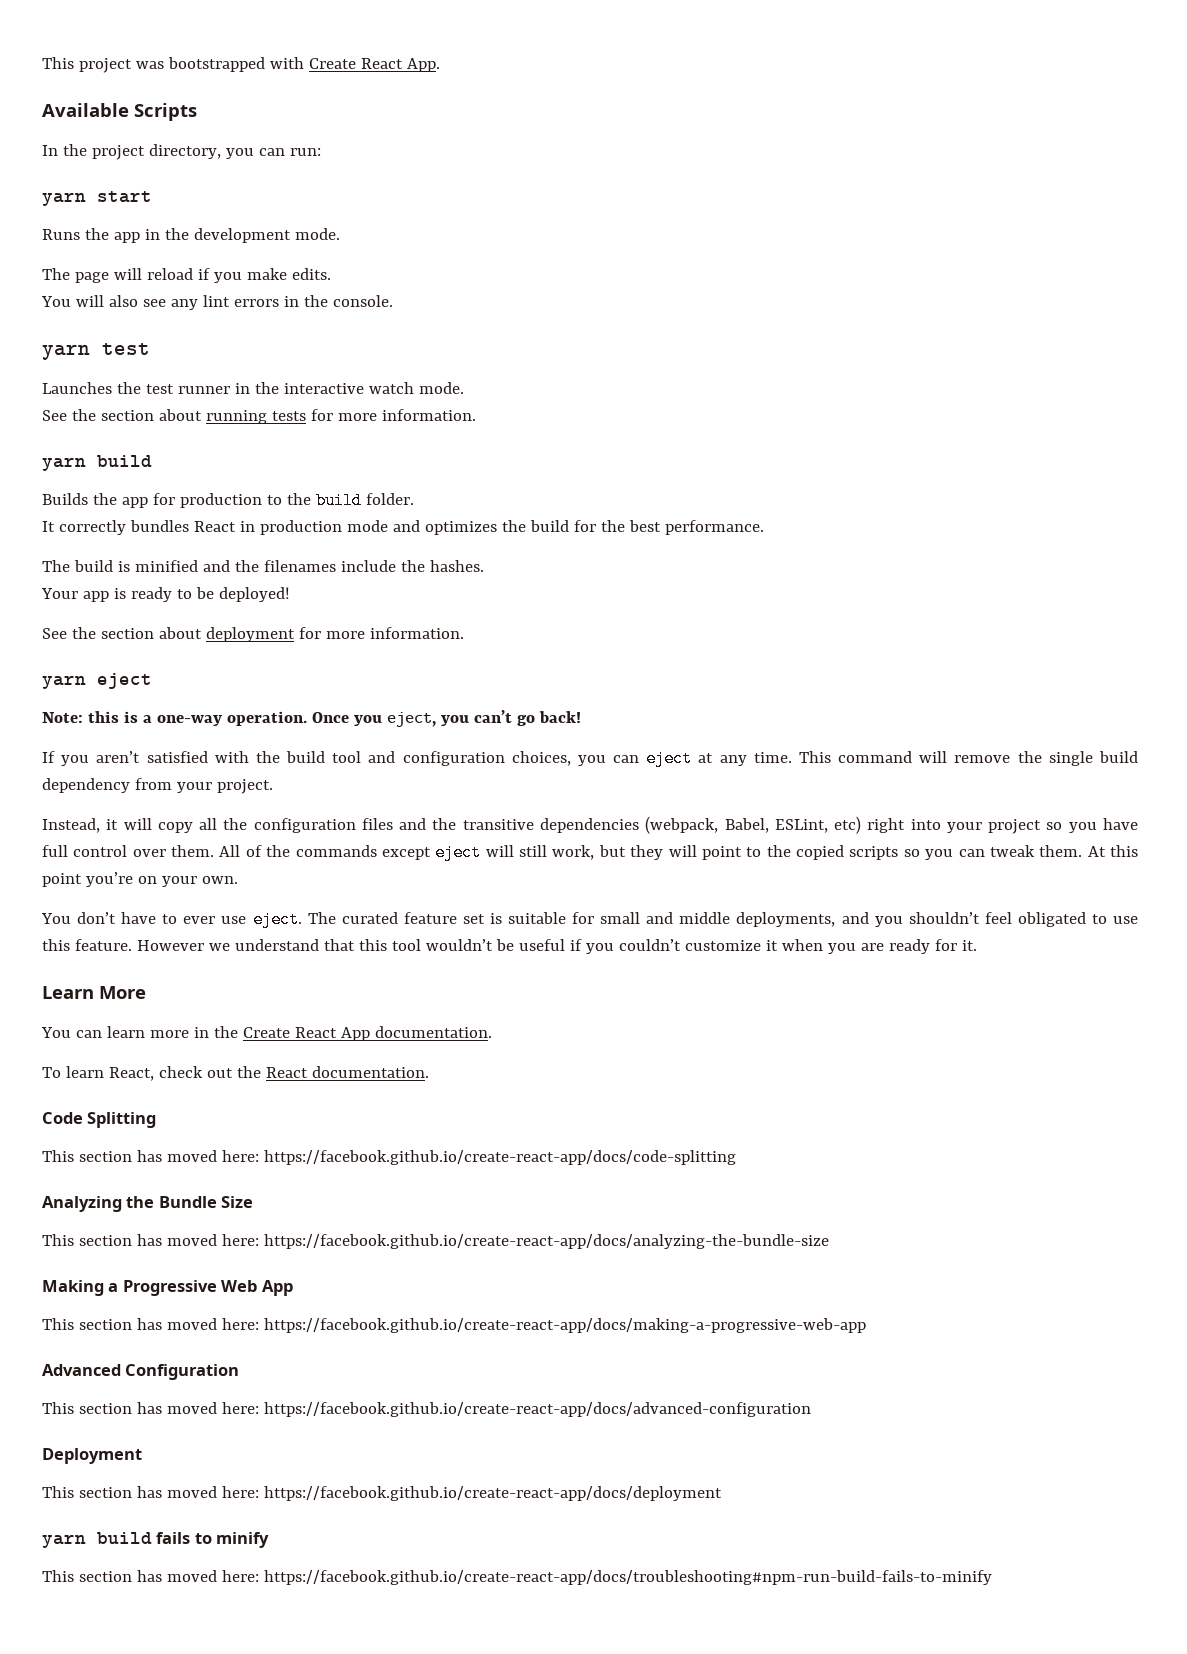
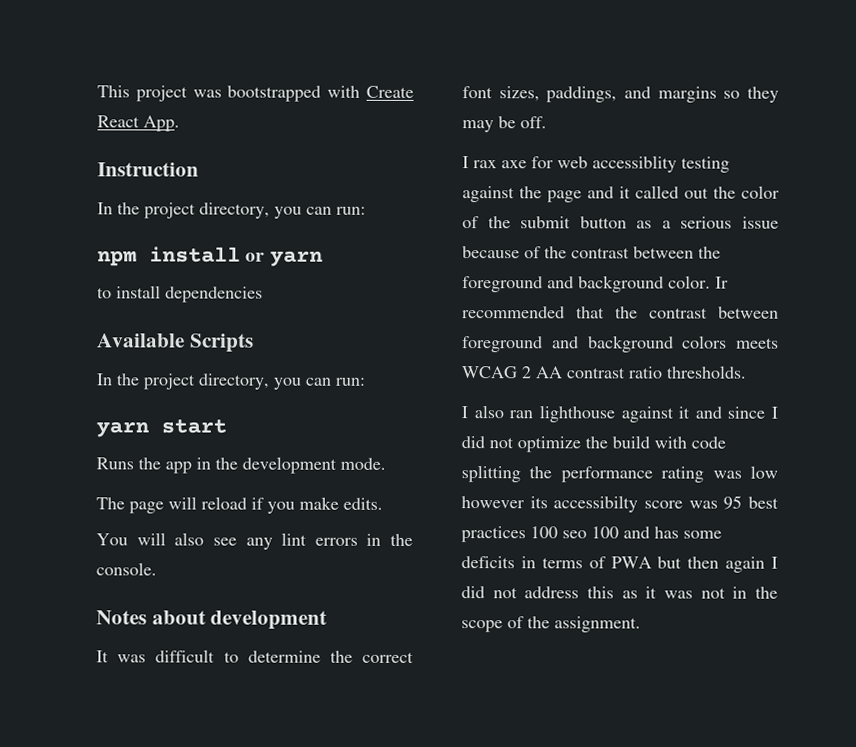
+ Instruction
+ In the project directory, you can run:
+ npm install or yarn
+ to install dependencies
- yarn test
- Launches the test runner in the interactive watch mode.
- See the section about running tests for more information.
- yarn build
- Builds the app for production to the build folder.
- It correctly bundles React in production mode and optimizes the build for the best performance.
- The build is minified and the filenames include the hashes.
- Your app is ready to be deployed!
- See the section about deployment for more information.
- yarn eject
- Note: this is a one-way operation. Once you eject, you can’t go back!
- If you aren’t satisfied with the build tool and configuration choices, you can eject at any time. This command will remove the single build dependency from your project.
- Instead, it will copy all the configuration files and the transitive dependencies (webpack, Babel, ESLint, etc) right into your project so you have full control over them. All of the commands except eject will still work, but they will point to the copied scripts so you can tweak them. At this point you’re on your own.
- You don’t have to ever use eject. The curated feature set is suitable for small and middle deployments, and you shouldn’t feel obligated to use this feature. However we understand that this tool wouldn’t be useful if you couldn’t customize it when you are ready for it.
- Learn More
- You can learn more in the Create React App documentation.
- To learn React, check out the React documentation.
- Code Splitting
- This section has moved here: https://facebook.github.io/create-react-app/docs/code-splitting
- Analyzing the Bundle Size
- This section has moved here: https://facebook.github.io/create-react-app/docs/analyzing-the-bundle-size
- Making a Progressive Web App
- This section has moved here: https://facebook.github.io/create-react-app/docs/making-a-progressive-web-app
- Advanced Configuration
- This section has moved here: https://facebook.github.io/create-react-app/docs/advanced-configuration
- Deployment
- This section has moved here: https://facebook.github.io/create-react-app/docs/deployment
- yarn build fails to minify
- This section has moved here: https://facebook.github.io/create-react-app/docs/troubleshooting#npm-run-build-fails-to-minify
+ Notes about development
+ It was difficult to determine the correct font sizes, paddings, and margins so they may be off.
+ I rax axe for web accessiblity testing against the page and it called out the color of the submit button as a serious issue because of the contrast between the foreground and background color. Ir recommended that the contrast between foreground and background colors meets WCAG 2 AA contrast ratio thresholds.
+ I also ran lighthouse against it and since I did not optimize the build with code splitting the performance rating was low however its accessibilty score was 95 best practices 100 seo 100 and has some deficits in terms of PWA but then again I did not address this as it was not in the scope of the assignment.

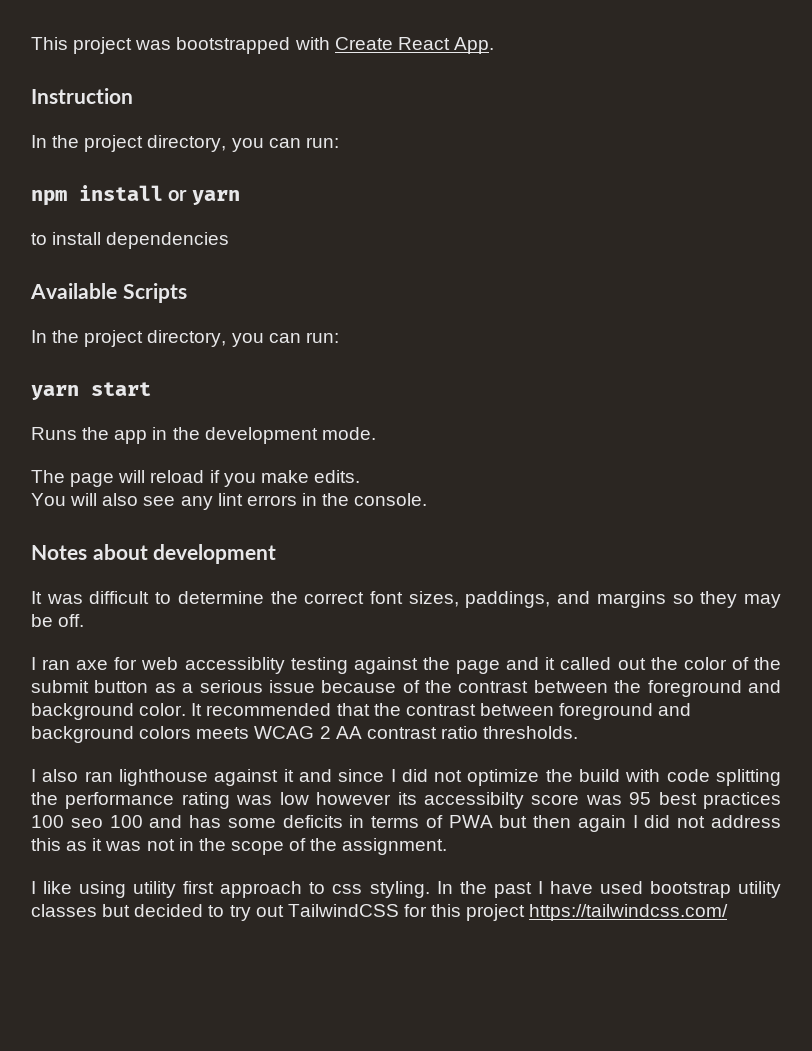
- I rax axe for web accessiblity testing against the page and it called out the color of the submit button as a serious issue because of the contrast between the foreground and background color.
+ I ran axe for web accessiblity testing against the page and it called out the color of the submit button as a serious issue because of the contrast between the foreground and background color.
- Ir recommended that the contrast between foreground and background colors meets WCAG 2 AA contrast ratio thresholds.
+ It recommended that the contrast between foreground and background colors meets WCAG 2 AA contrast ratio thresholds.
+ I like using utility first approach to css styling. In the past I have used bootstrap utility classes but decided to try out TailwindCSS for this project https://tailwindcss.com/

